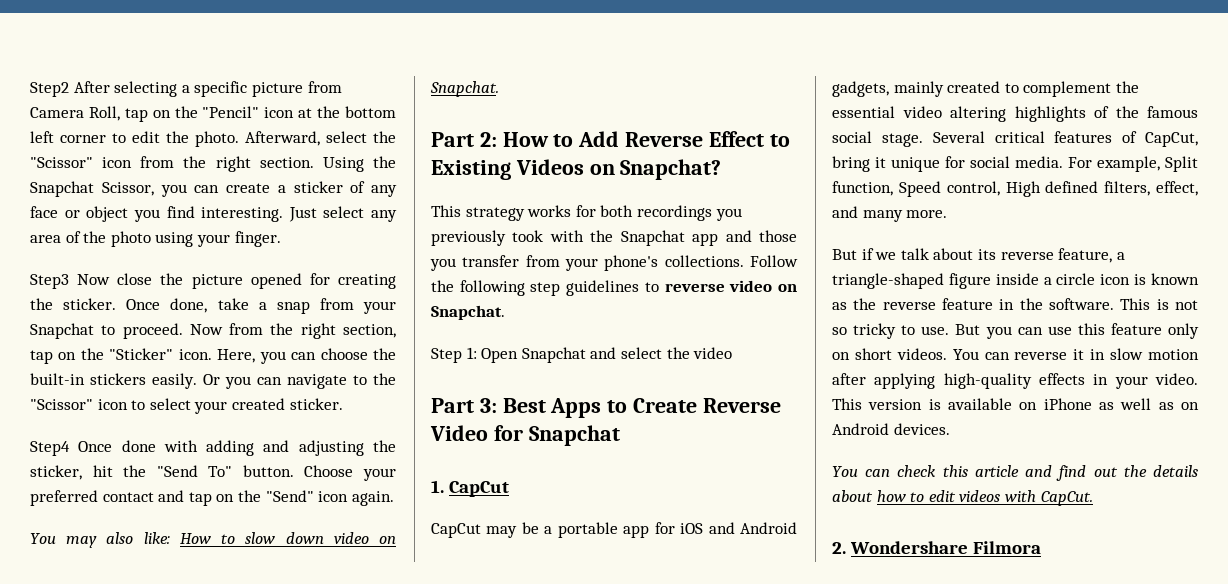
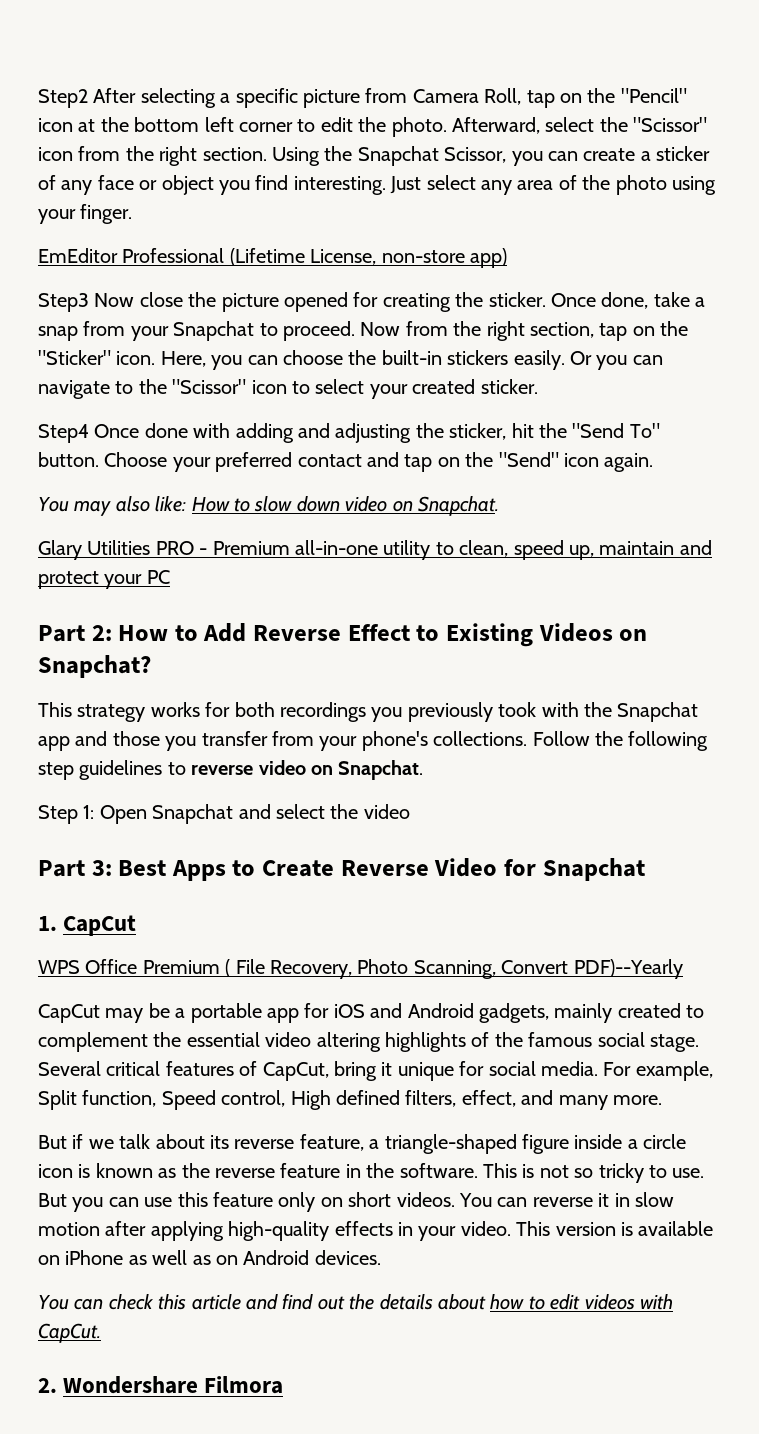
+ EmEditor Professional (Lifetime License, non-store app)
+ Glary Utilities PRO - Premium all-in-one utility to clean, speed up, maintain and protect your PC
+ WPS Office Premium ( File Recovery, Photo Scanning, Convert PDF)--Yearly

